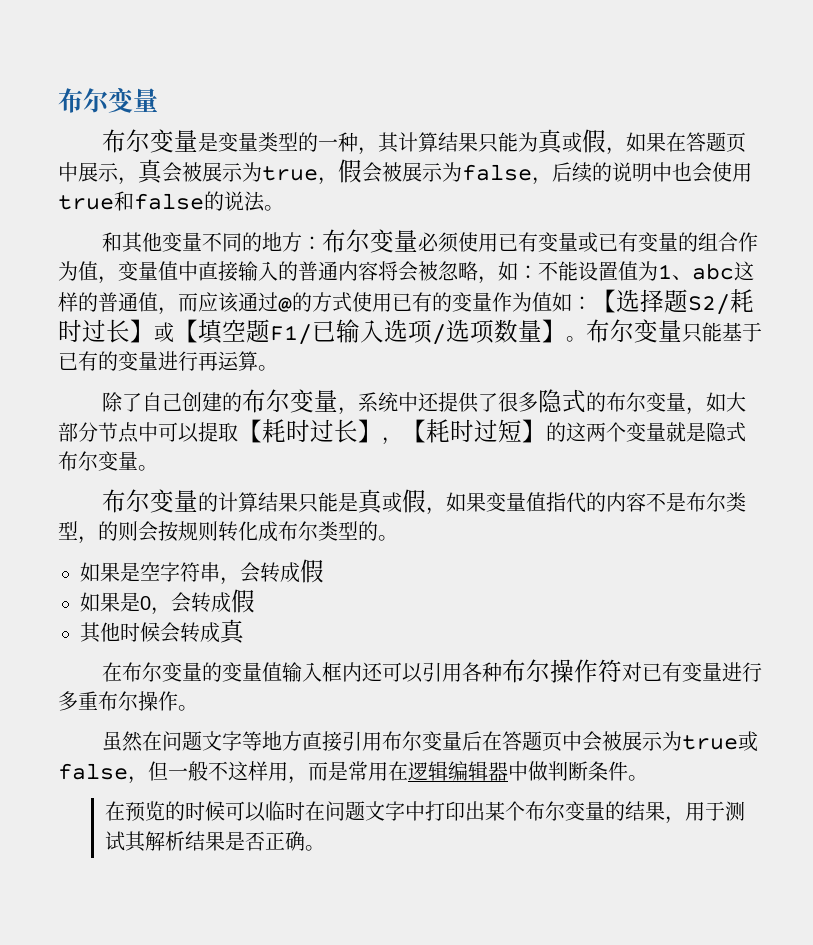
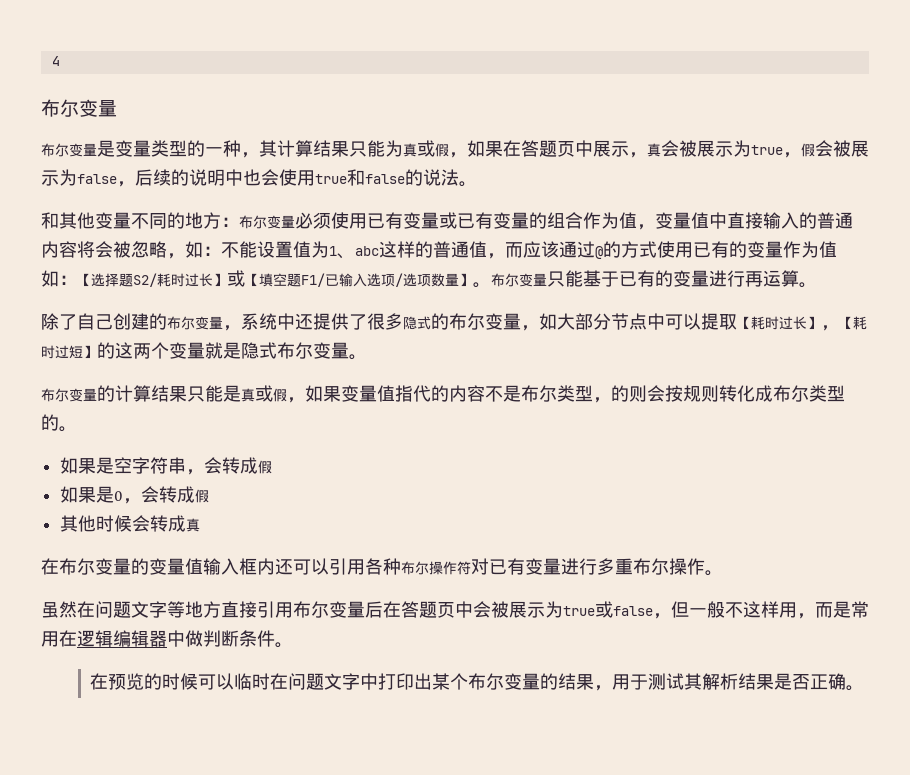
+ 4

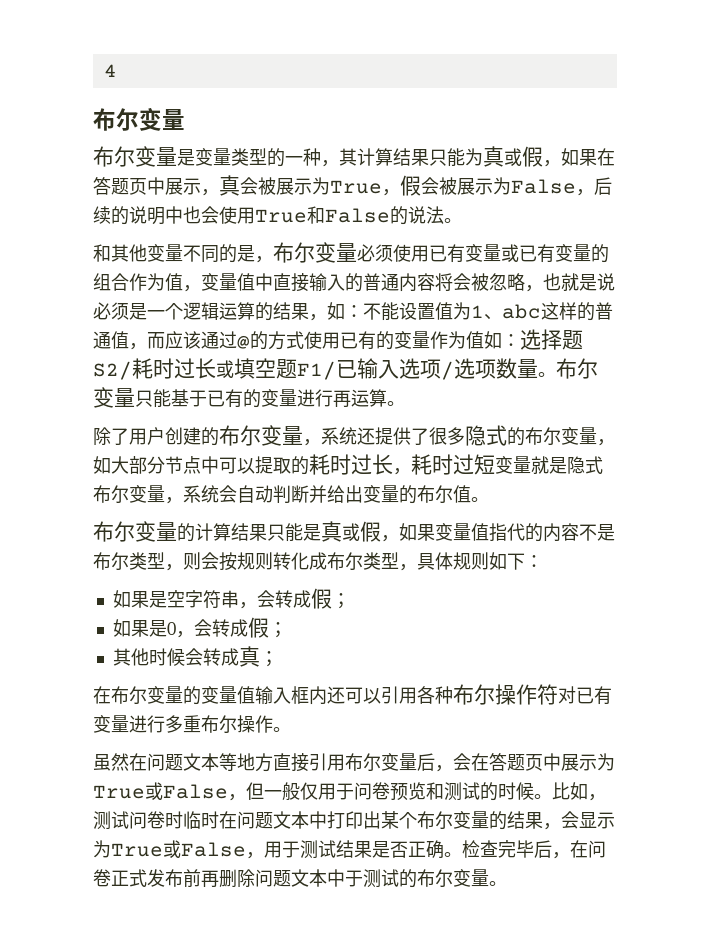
- 布尔变量是变量类型的一种，其计算结果只能为真或假，如果在答题页中展示，真会被展示为true，假会被展示为false，后续的说明中也会使用true和false的说法。
+ 布尔变量是变量类型的一种，其计算结果只能为真或假，如果在答题页中展示，真会被展示为True，假会被展示为False，后续的说明中也会使用True和False的说法。
- 和其他变量不同的地方：布尔变量必须使用已有变量或已有变量的组合作为值，变量值中直接输入的普通内容将会被忽略，如：不能设置值为1、abc这样的普通值，而应该通过@的方式使用已有的变量作为值如：【选择题S2/耗时过长】或【填空题F1/已输入选项/选项数量】。
+ 和其他变量不同的是，布尔变量必须使用已有变量或已有变量的组合作为值，变量值中直接输入的普通内容将会被忽略，也就是说必须是一个逻辑运算的结果，如：不能设置值为1、abc这样的普通值，而应该通过@的方式使用已有的变量作为值如：选择题S2/耗时过长或填空题F1/已输入选项/选项数量。
- 除了自己创建的布尔变量，系统中还提供了很多隐式的布尔变量，如大部分节点中可以提取【耗时过长】，【耗时过短】的这两个变量就是隐式布尔变量。
+ 除了用户创建的布尔变量，系统还提供了很多隐式的布尔变量，如大部分节点中可以提取的耗时过长，耗时过短变量就是隐式布尔变量，系统会自动判断并给出变量的布尔值。
- 布尔变量的计算结果只能是真或假，如果变量值指代的内容不是布尔类型，的则会按规则转化成布尔类型的。
+ 布尔变量的计算结果只能是真或假，如果变量值指代的内容不是布尔类型，则会按规则转化成布尔类型，具体规则如下：
- 如果是空字符串，会转成假
+ 如果是空字符串，会转成假；
- 如果是0，会转成假
+ 如果是0，会转成假；
- 其他时候会转成真
+ 其他时候会转成真；
- 虽然在问题文字等地方直接引用布尔变量后在答题页中会被展示为true或false，但一般不这样用，而是常用在逻辑编辑器中做判断条件。
- 在预览的时候可以临时在问题文字中打印出某个布尔变量的结果，用于测试其解析结果是否正确。
+ 虽然在问题文本等地方直接引用布尔变量后，会在答题页中展示为True或False，但一般仅用于问卷预览和测试的时候。比如，测试问卷时临时在问题文本中打印出某个布尔变量的结果，会显示为True或False，用于测试结果是否正确。
+ 检查完毕后，在问卷正式发布前再删除问题文本中于测试的布尔变量。

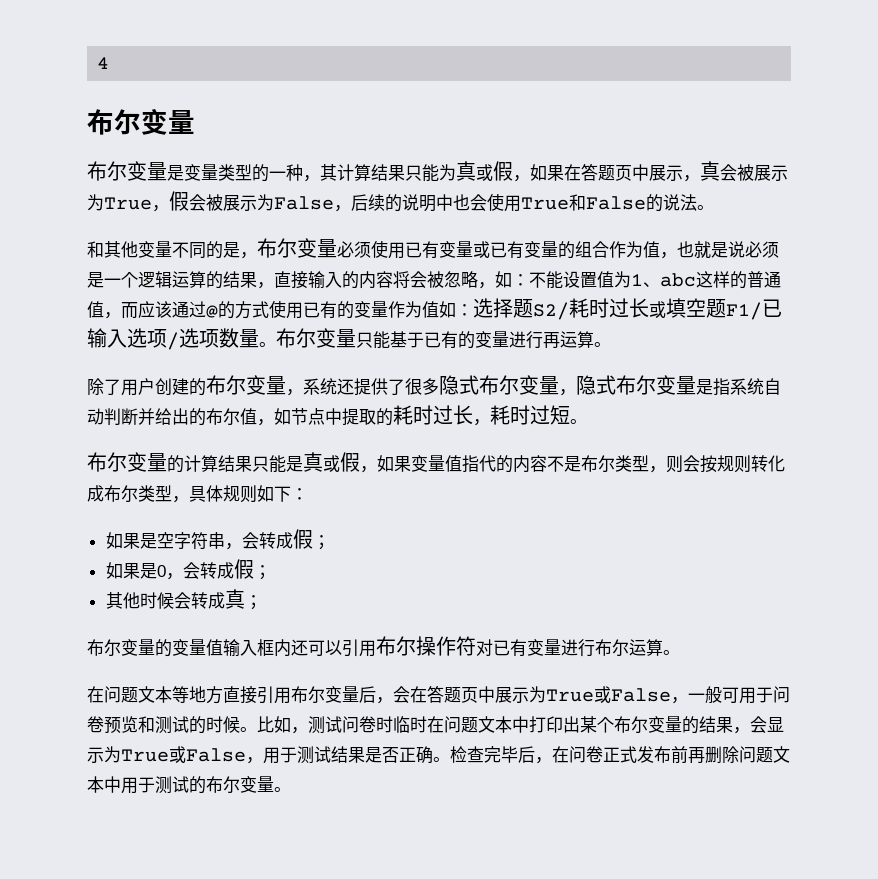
- 和其他变量不同的是，布尔变量必须使用已有变量或已有变量的组合作为值，变量值中直接输入的普通内容将会被忽略，也就是说必须是一个逻辑运算的结果，如：不能设置值为1、abc这样的普通值，而应该通过@的方式使用已有的变量作为值如：选择题S2/耗时过长或填空题F1/已输入选项/选项数量。
+ 和其他变量不同的是，布尔变量必须使用已有变量或已有变量的组合作为值，也就是说必须是一个逻辑运算的结果，直接输入的内容将会被忽略，如：不能设置值为1、abc这样的普通值，而应该通过@的方式使用已有的变量作为值如：选择题S2/耗时过长或填空题F1/已输入选项/选项数量。
- 除了用户创建的布尔变量，系统还提供了很多隐式的布尔变量，如大部分节点中可以提取的耗时过长，耗时过短变量就是隐式布尔变量，系统会自动判断并给出变量的布尔值。
+ 除了用户创建的布尔变量，系统还提供了很多隐式布尔变量，隐式布尔变量是指系统自动判断并给出的布尔值，如节点中提取的耗时过长，耗时过短。
- 在布尔变量的变量值输入框内还可以引用各种布尔操作符对已有变量进行多重布尔操作。
- 虽然在问题文本等地方直接引用布尔变量后，会在答题页中展示为True或False，但一般仅用于问卷预览和测试的时候。
+ 布尔变量的变量值输入框内还可以引用布尔操作符对已有变量进行布尔运算。
+ 在问题文本等地方直接引用布尔变量后，会在答题页中展示为True或False，一般可用于问卷预览和测试的时候。
- 检查完毕后，在问卷正式发布前再删除问题文本中于测试的布尔变量。
+ 检查完毕后，在问卷正式发布前再删除问题文本中用于测试的布尔变量。

